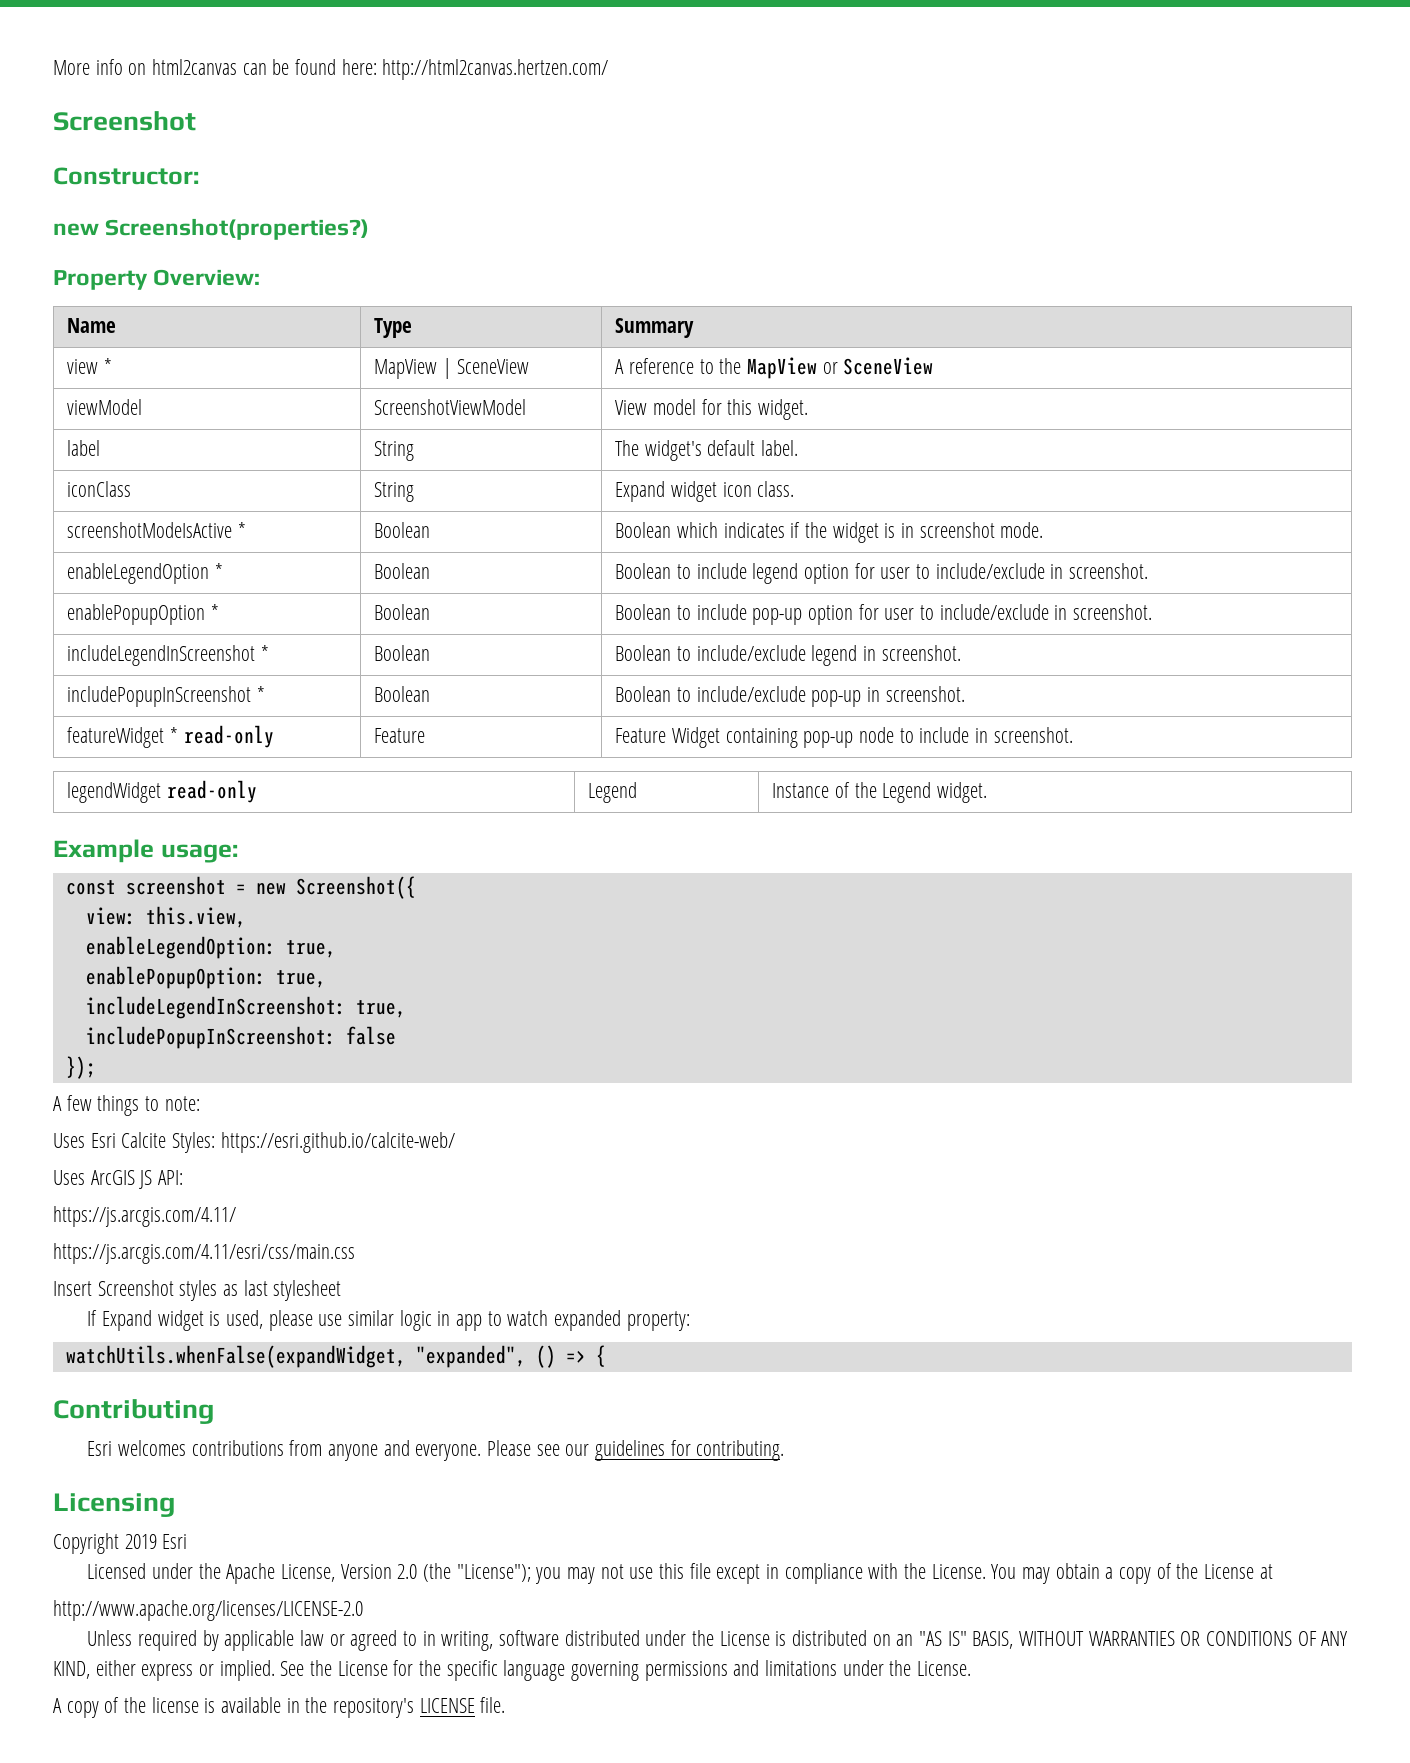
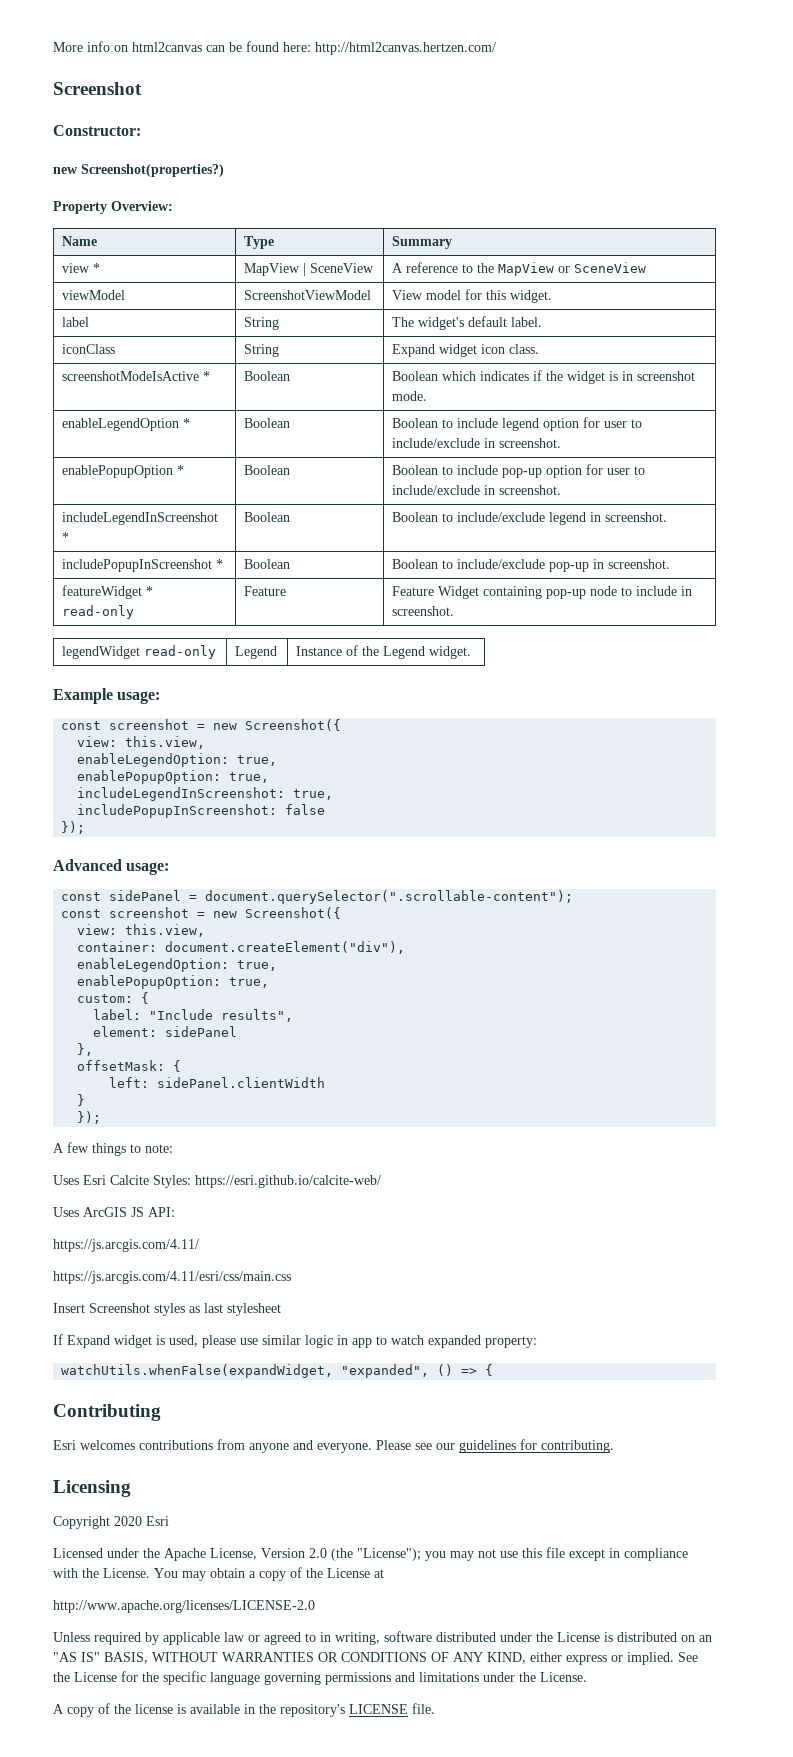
+ Advanced usage:
+ const sidePanel = document.querySelector(".scrollable-content");
+ const screenshot = new Screenshot({
+ view: this.view,
+ container: document.createElement("div"),
+ enableLegendOption: true,
+ enablePopupOption: true,
+ custom: {
+ label: "Include results",
+ element: sidePanel
+ },
+ offsetMask: {
+ left: sidePanel.clientWidth
+ }
+ });
- Copyright 2019 Esri
+ Copyright 2020 Esri

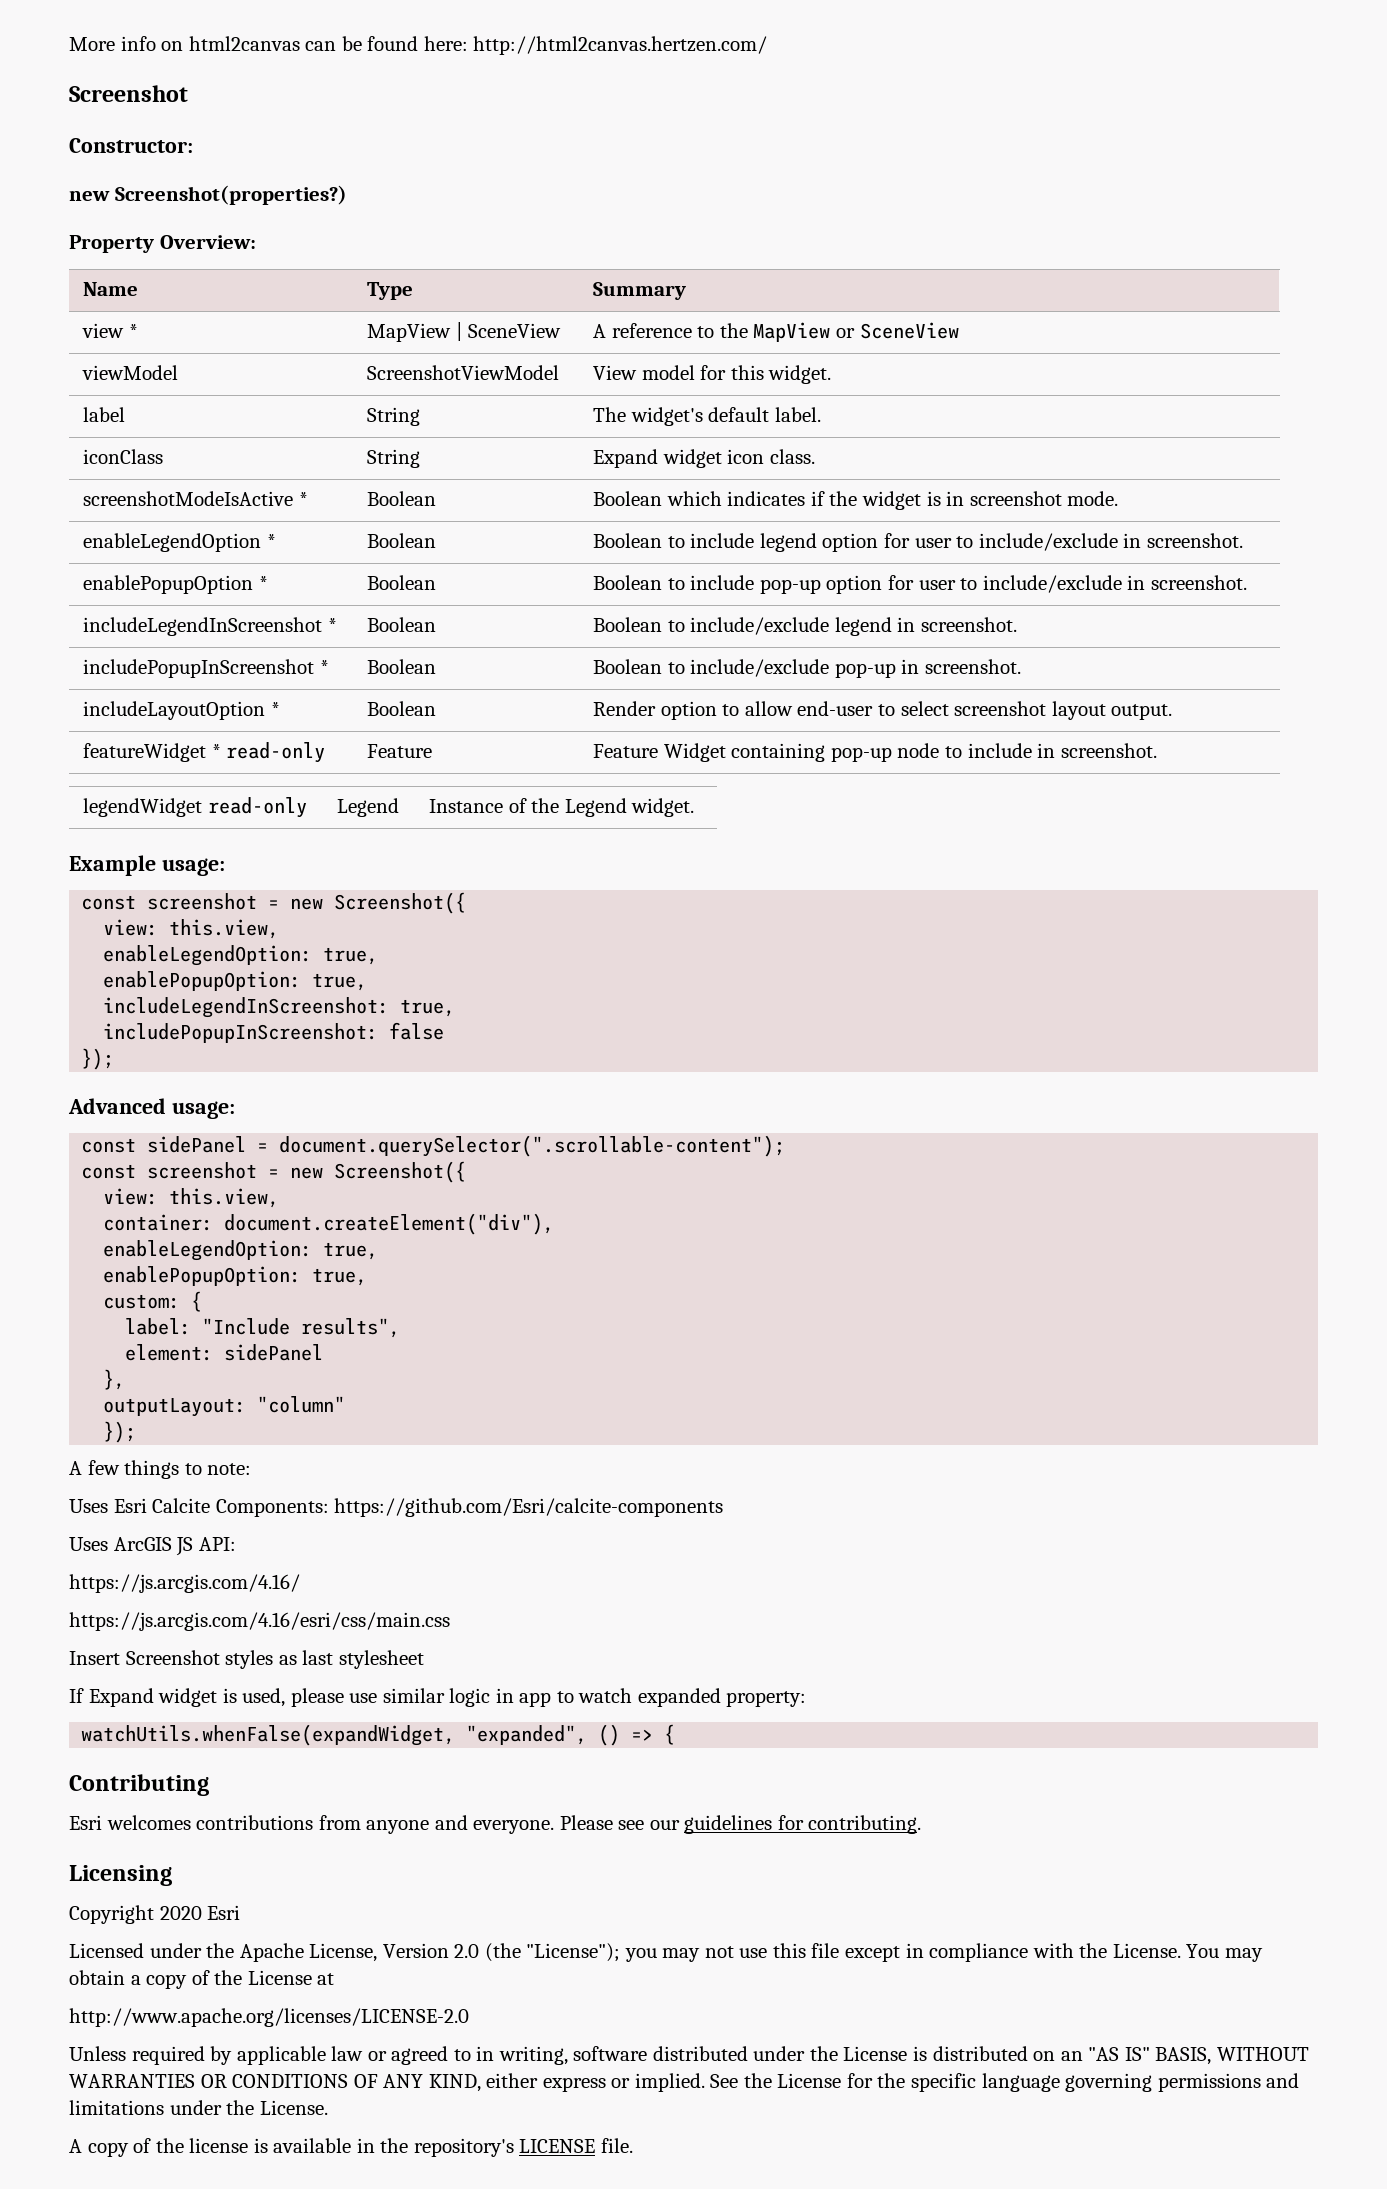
+ includeLayoutOption * | Boolean | Render option to allow end-user to select screenshot layout output.
- offsetMask: {
- left: sidePanel.clientWidth
- }
+ outputLayout: "column"
- Uses Esri Calcite Styles: https://esri.github.io/calcite-web/
+ Uses Esri Calcite Components: https://github.com/Esri/calcite-components
- https://js.arcgis.com/4.11/
- https://js.arcgis.com/4.11/esri/css/main.css
+ https://js.arcgis.com/4.16/
+ https://js.arcgis.com/4.16/esri/css/main.css

